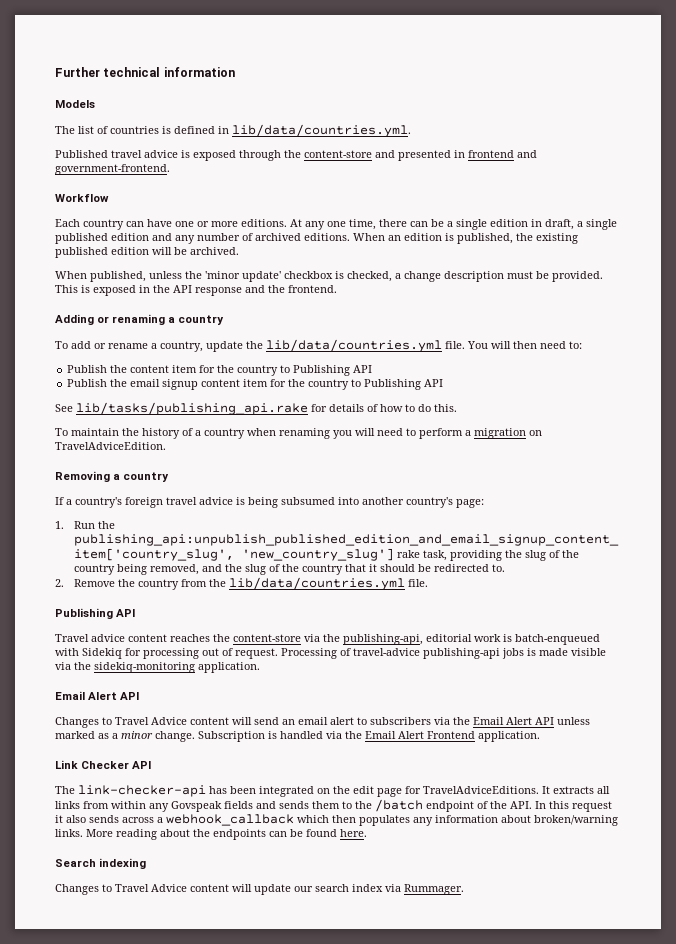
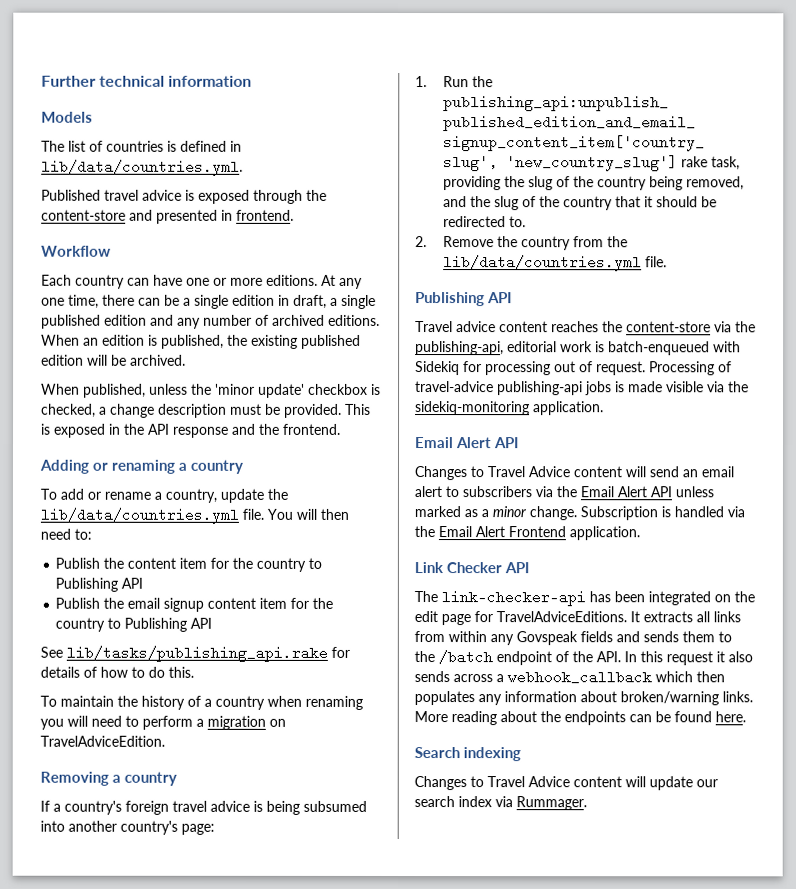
- Published travel advice is exposed through the content-store and presented in frontend and government-frontend.
+ Published travel advice is exposed through the content-store and presented in frontend.

